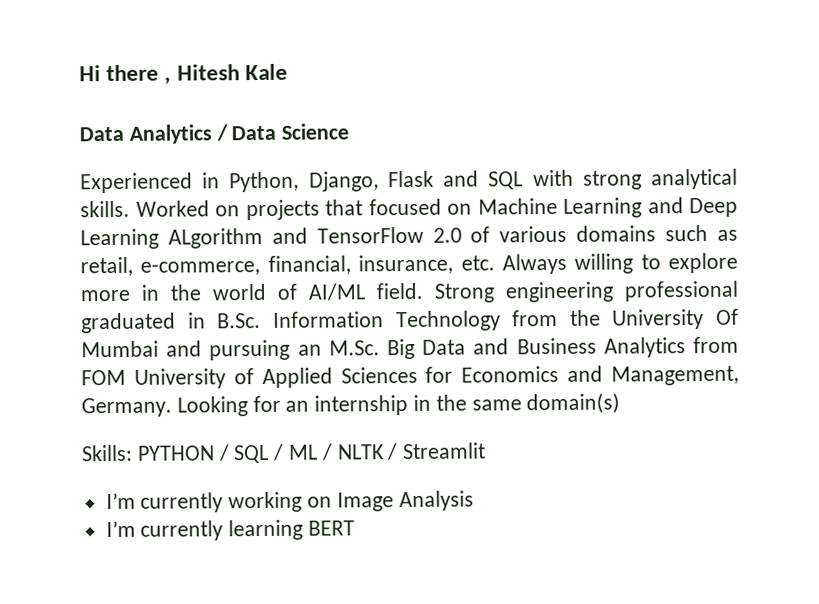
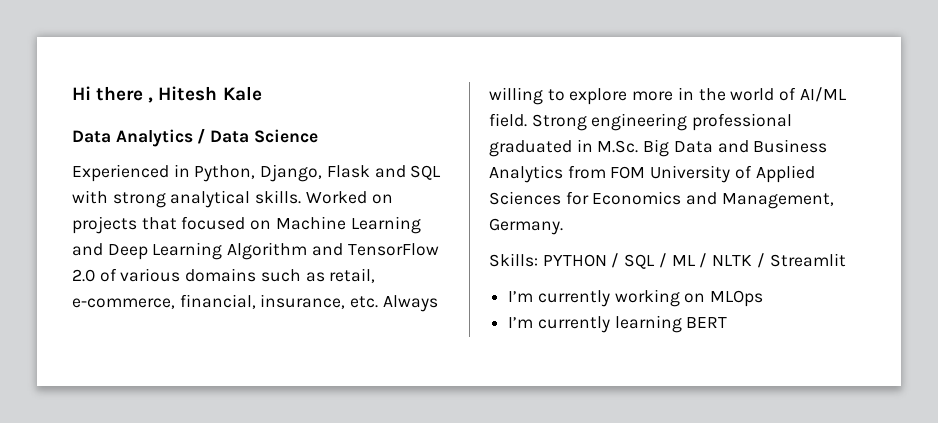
- Worked on projects that focused on Machine Learning and Deep Learning ALgorithm and TensorFlow 2.0 of various domains such as retail, e-commerce, financial, insurance, etc. Always willing to explore more in the world of AI/ML field.
+ Worked on projects that focused on Machine Learning and Deep Learning Algorithm and TensorFlow 2.0 of various domains such as retail, e-commerce, financial, insurance, etc. Always willing to explore more in the world of AI/ML field.
- Strong engineering professional graduated in B.Sc. Information Technology from the University Of Mumbai and pursuing an M.Sc. Big Data and Business Analytics from FOM University of Applied Sciences for Economics and Management, Germany. Looking for an internship in the same domain(s)
+ Strong engineering professional graduated in M.Sc. Big Data and Business Analytics from FOM University of Applied Sciences for Economics and Management, Germany.
- I’m currently working on Image Analysis
+ I’m currently working on MLOps

